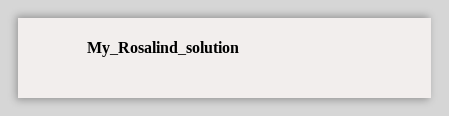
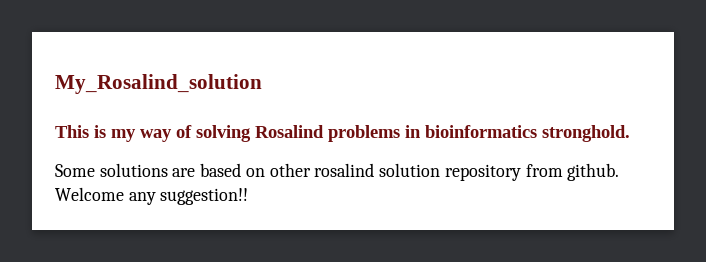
+ This is my way of solving Rosalind problems in bioinformatics stronghold.
+ Some solutions are based on other rosalind solution repository from github. Welcome any suggestion!!

